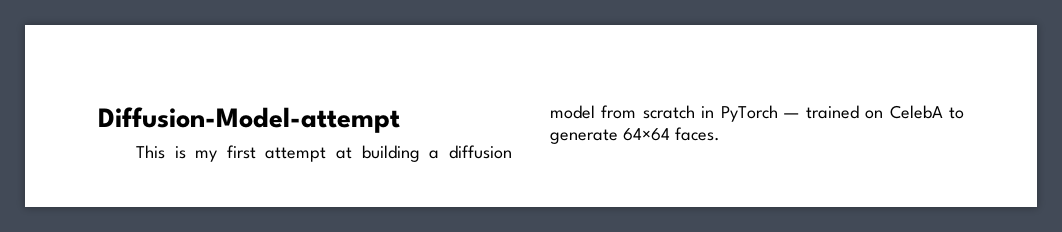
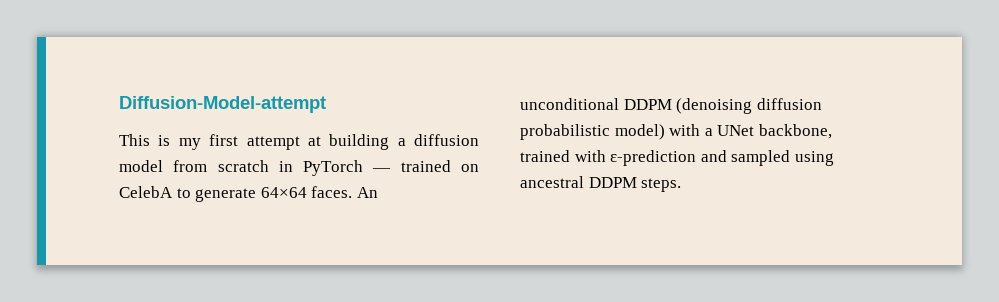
+ An unconditional DDPM (denoising diffusion probabilistic model) with a UNet backbone, trained with ε-prediction and sampled using ancestral DDPM steps.

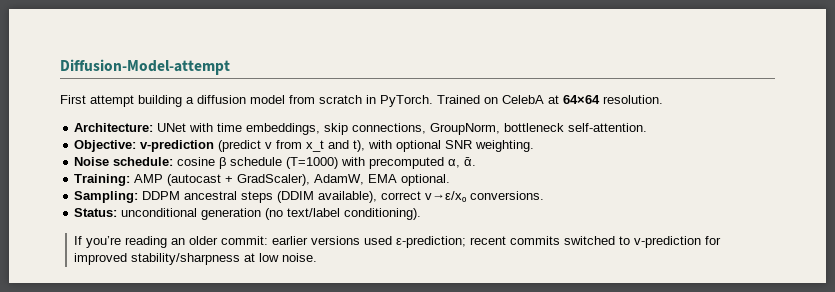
- This is my first attempt at building a diffusion model from scratch in PyTorch — trained on CelebA to generate 64×64 faces. An unconditional DDPM (denoising diffusion probabilistic model) with a UNet backbone, trained with ε-prediction and sampled using ancestral DDPM steps.
+ First attempt building a diffusion model from scratch in PyTorch. Trained on CelebA at 64×64 resolution.
+ Architecture: UNet with time embeddings, skip connections, GroupNorm, bottleneck self-attention.
+ Objective: v-prediction (predict v from x_t and t), with optional SNR weighting.
+ Noise schedule: cosine β schedule (T=1000) with precomputed α, ᾱ.
+ Training: AMP (autocast + GradScaler), AdamW, EMA optional.
+ Sampling: DDPM ancestral steps (DDIM available), correct v→ε/x₀ conversions.
+ Status: unconditional generation (no text/label conditioning).
+ If you’re reading an older commit: earlier versions used ε-prediction; recent commits switched to v-prediction for improved stability/sharpness at low noise.

